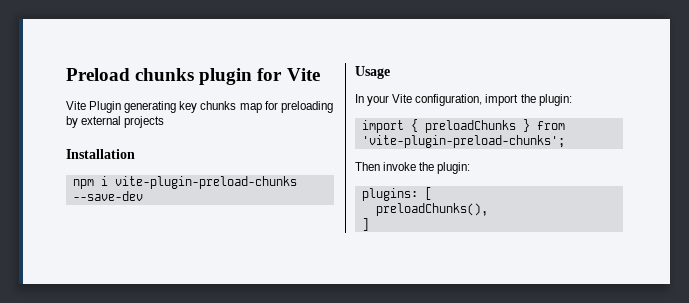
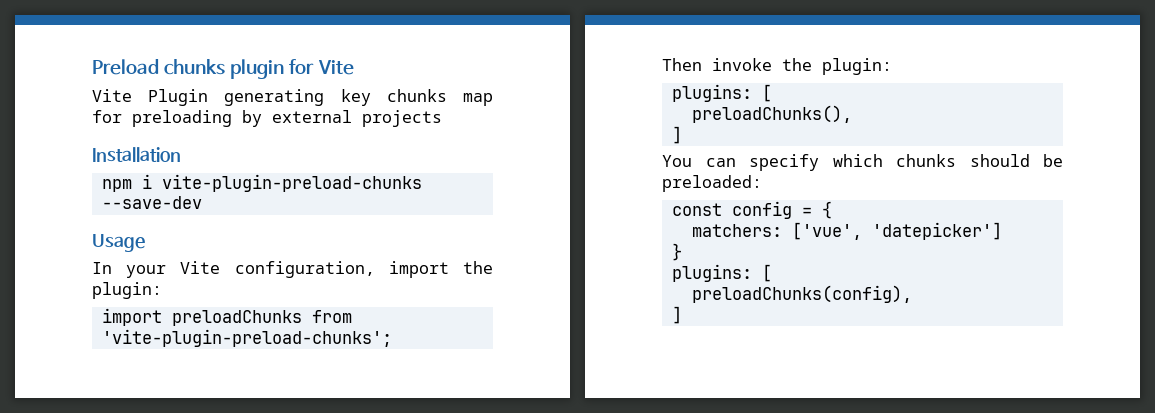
- import { preloadChunks } from 'vite-plugin-preload-chunks';
+ import preloadChunks from 'vite-plugin-preload-chunks';
+ You can specify which chunks should be preloaded:
+ const config = {
+ matchers: ['vue', 'datepicker']
+ }
+ plugins: [
+ preloadChunks(config),
+ ]

